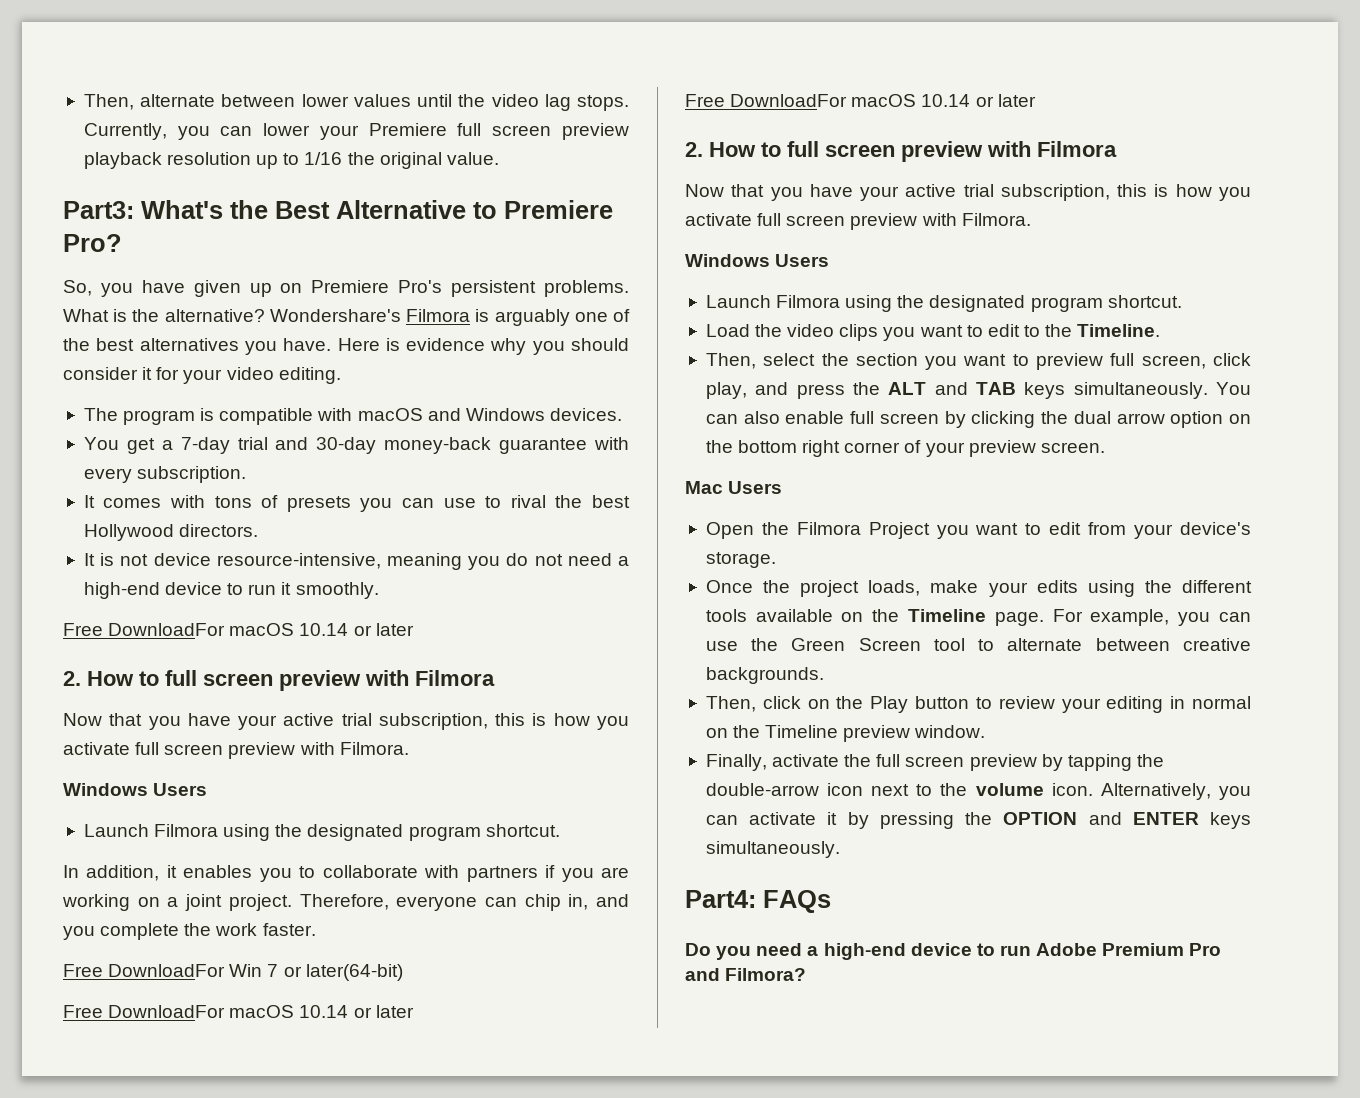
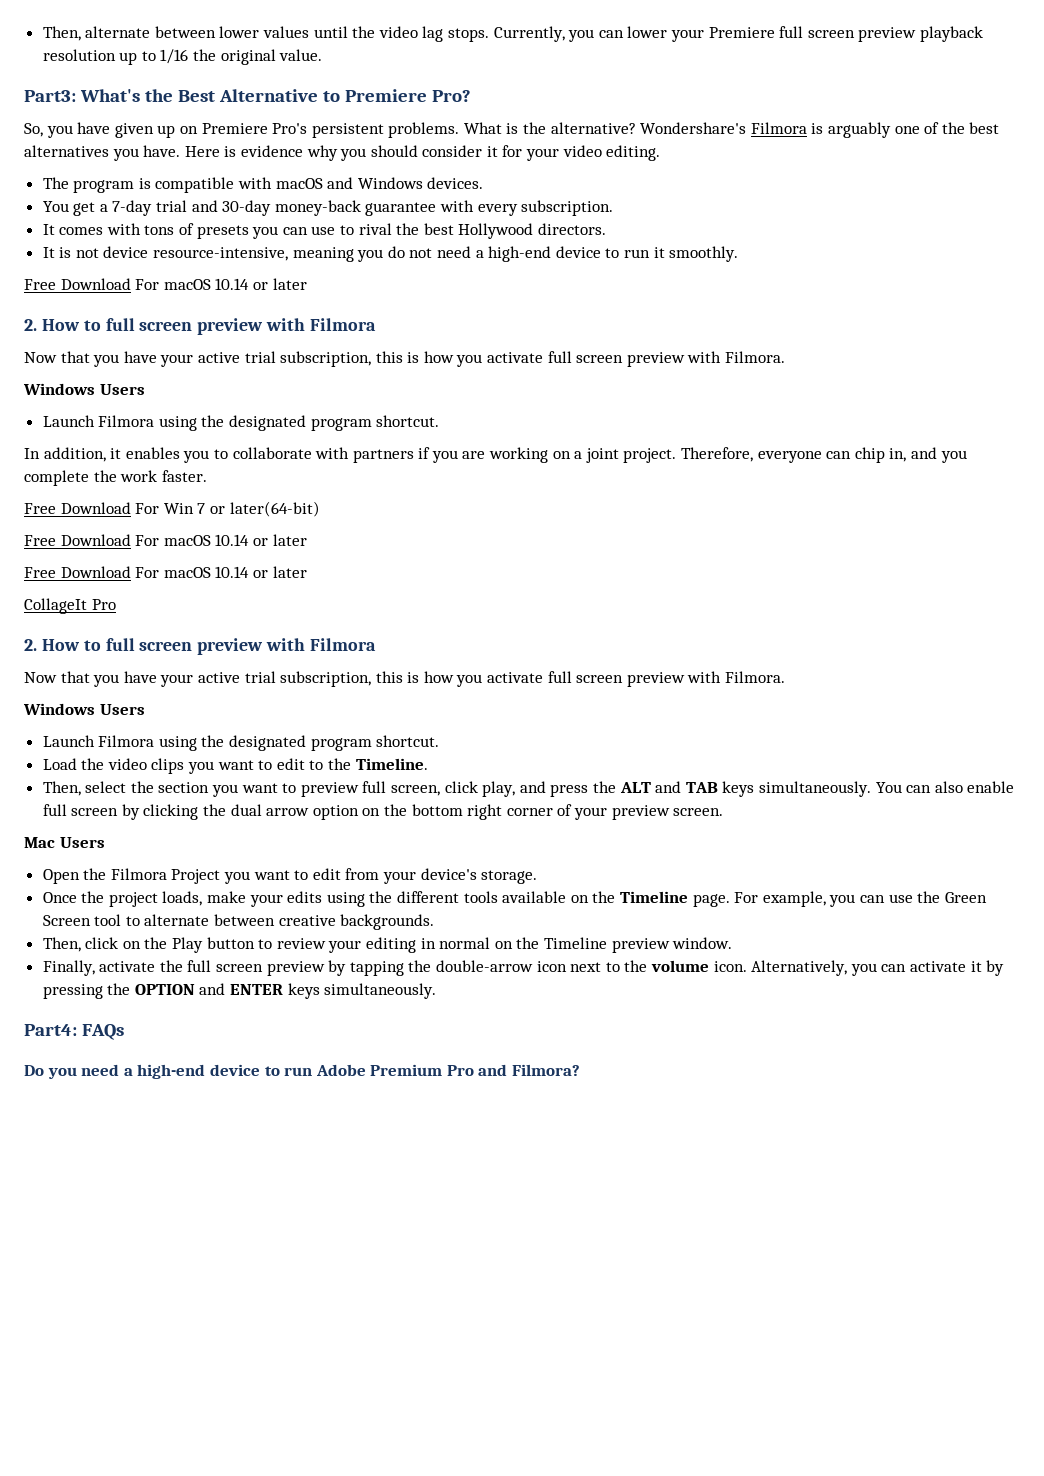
  It is not device resource-intensive, meaning you do not need a high-end device to run it smoothly.
- Free DownloadFor macOS 10.14 or later
+ Free Download For macOS 10.14 or later
- Free DownloadFor Win 7 or later(64-bit)
- Free DownloadFor macOS 10.14 or later
- Free DownloadFor macOS 10.14 or later
+ Free Download For Win 7 or later(64-bit)
+ Free Download For macOS 10.14 or later
+ Free Download For macOS 10.14 or later
+ CollageIt Pro

